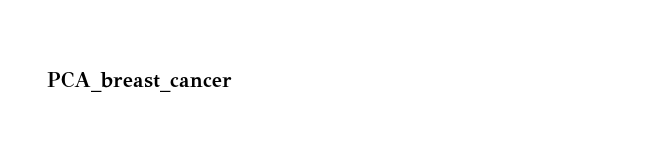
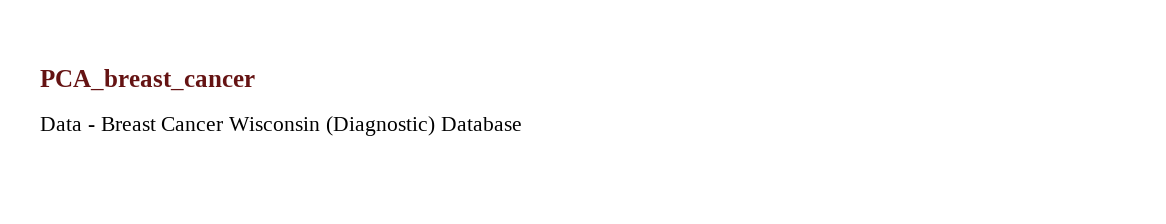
+ Data - Breast Cancer Wisconsin (Diagnostic) Database

